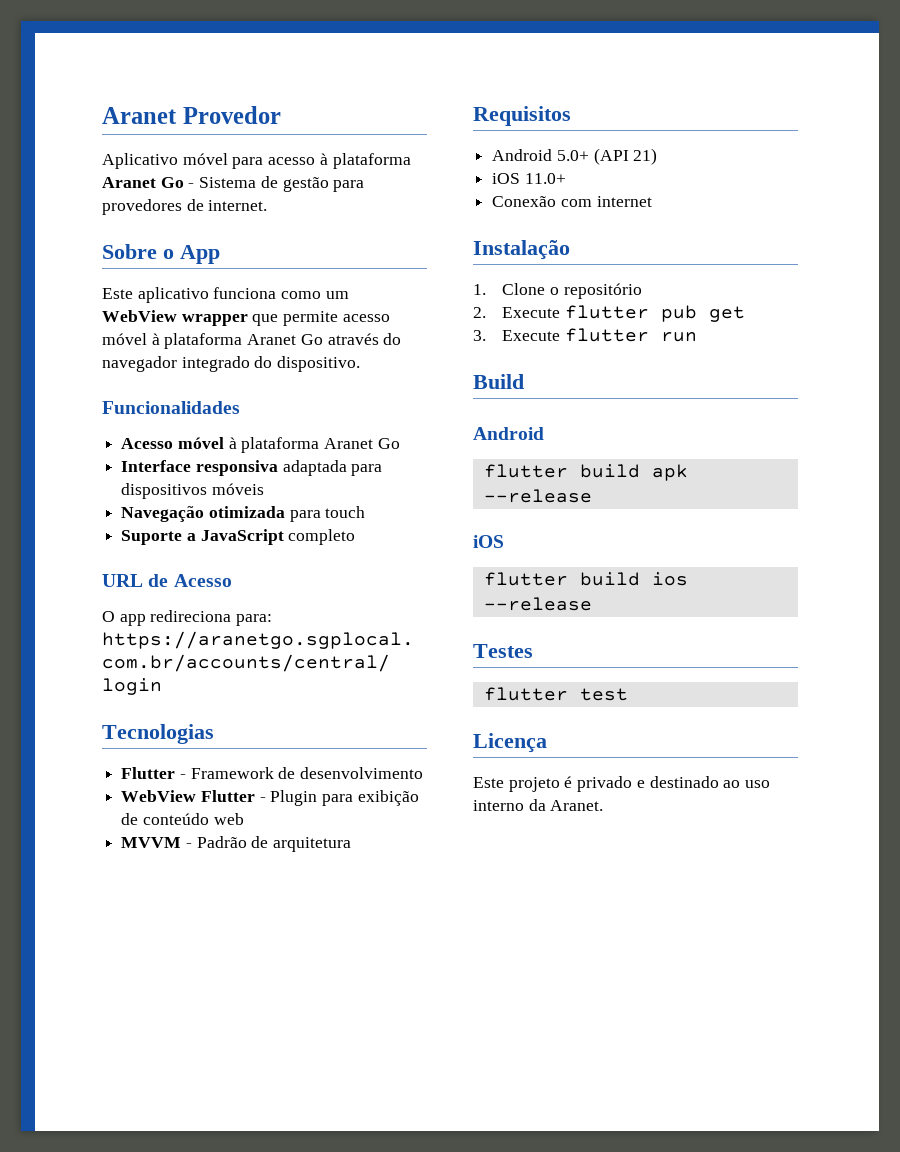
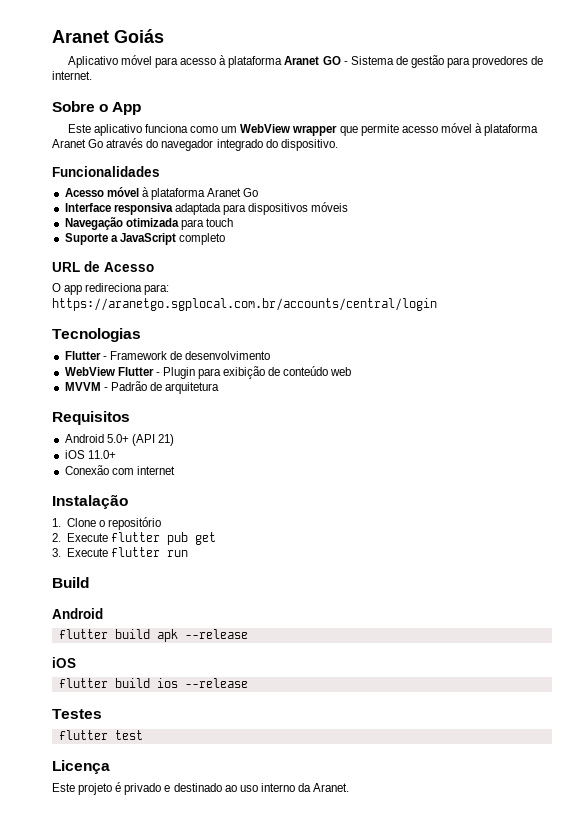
- Aranet Provedor
+ Aranet Goiás
- Aplicativo móvel para acesso à plataforma Aranet Go - Sistema de gestão para provedores de internet.
+ Aplicativo móvel para acesso à plataforma Aranet GO - Sistema de gestão para provedores de internet.

